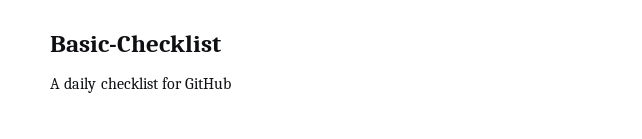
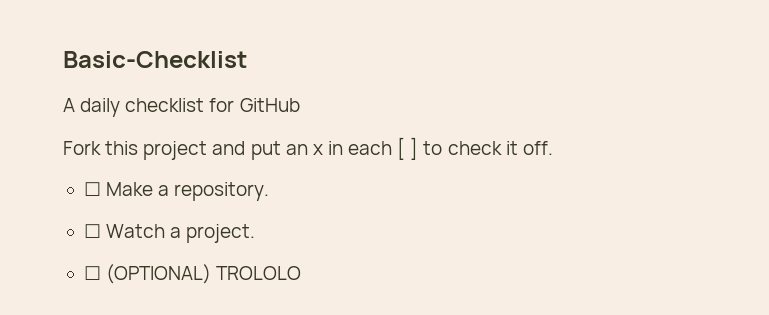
+ Fork this project and put an x in each [ ] to check it off.
+ ☐ Make a repository.
+ ☐ Watch a project.
+ ☐ (OPTIONAL) TROLOLO

